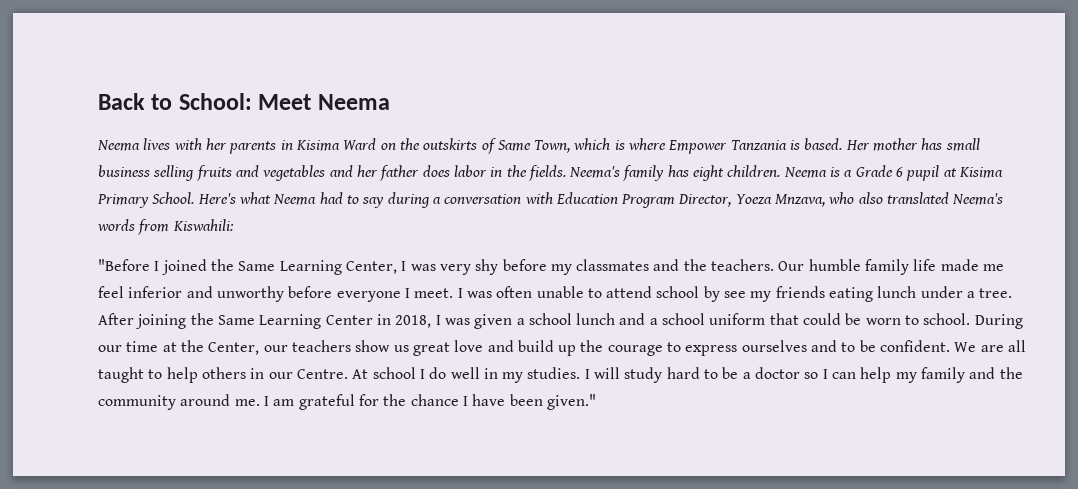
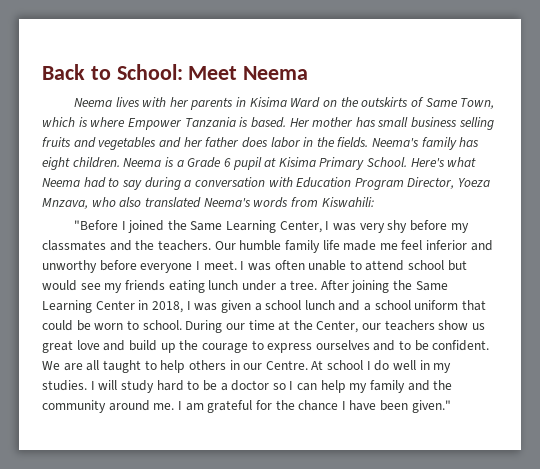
- I was often unable to attend school by see my friends eating lunch under a tree.
+ I was often unable to attend school but would see my friends eating lunch under a tree.

